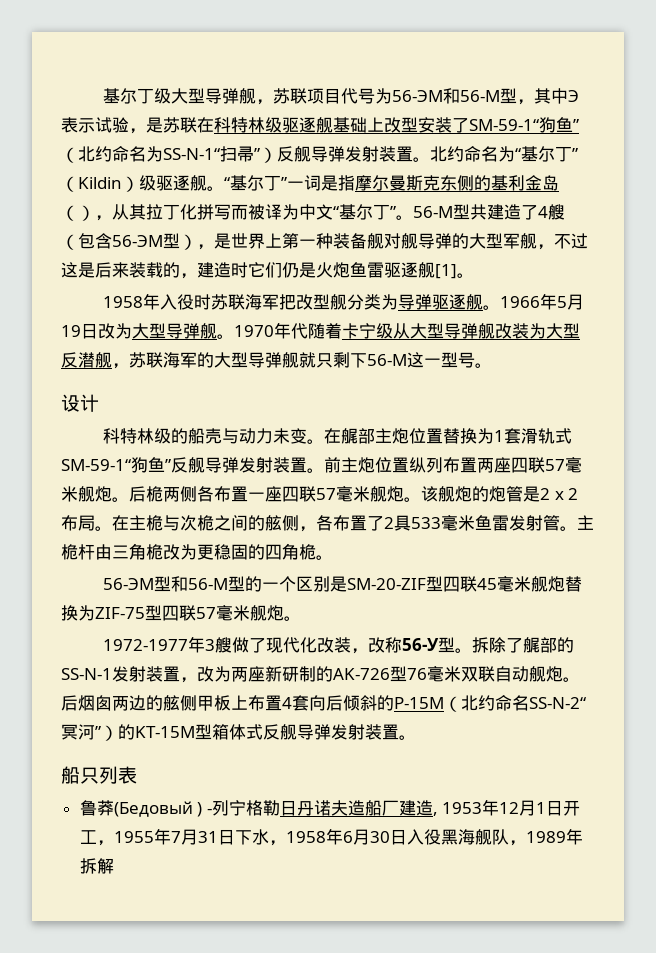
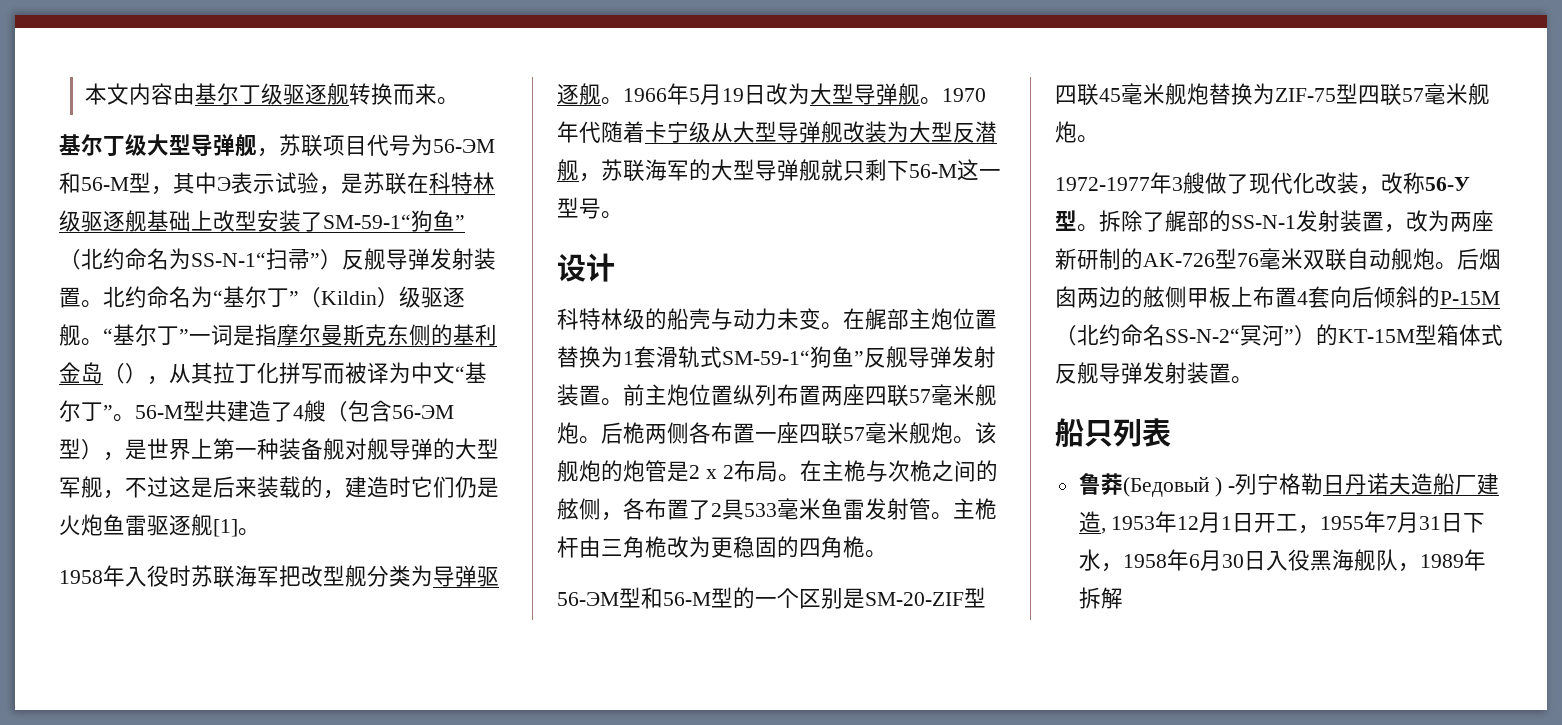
+ 本文内容由基尔丁级驱逐舰转换而来。

